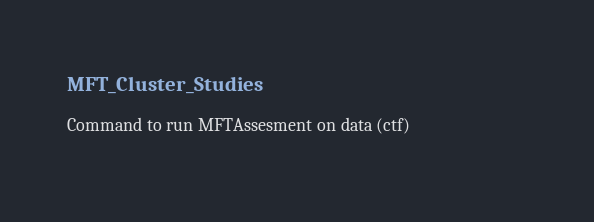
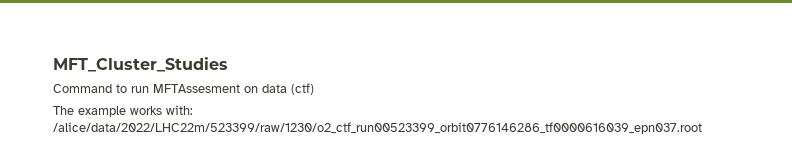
+ The example works with: /alice/data/2022/LHC22m/523399/raw/1230/o2_ctf_run00523399_orbit0776146286_tf0000616039_epn037.root

